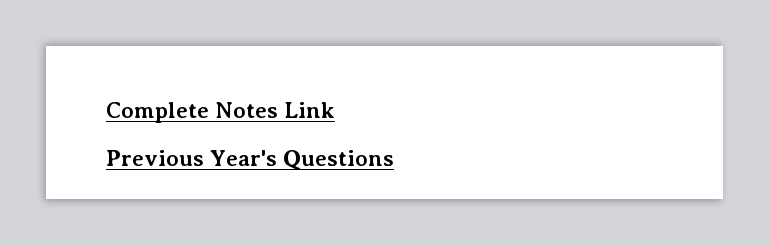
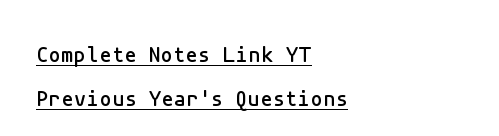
- Complete Notes Link
+ Complete Notes Link YT

